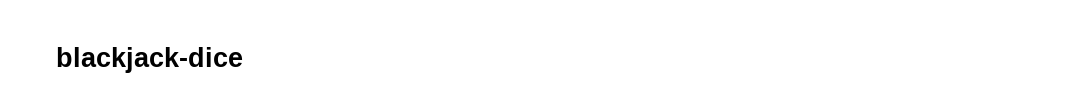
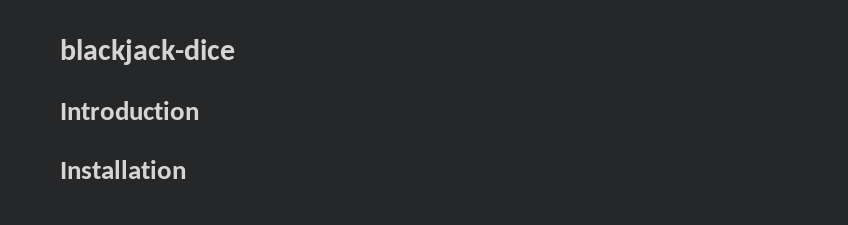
+ Introduction
+ Installation

